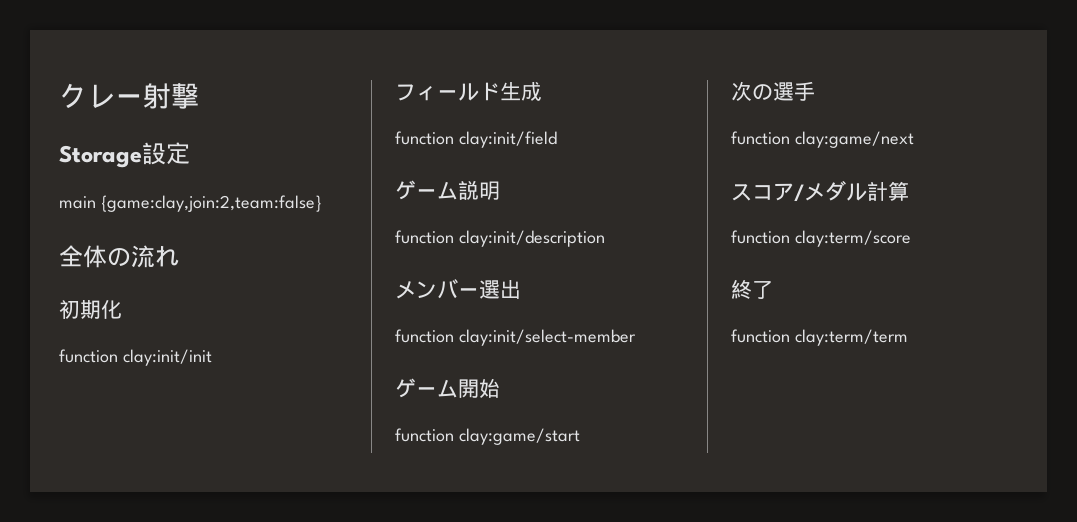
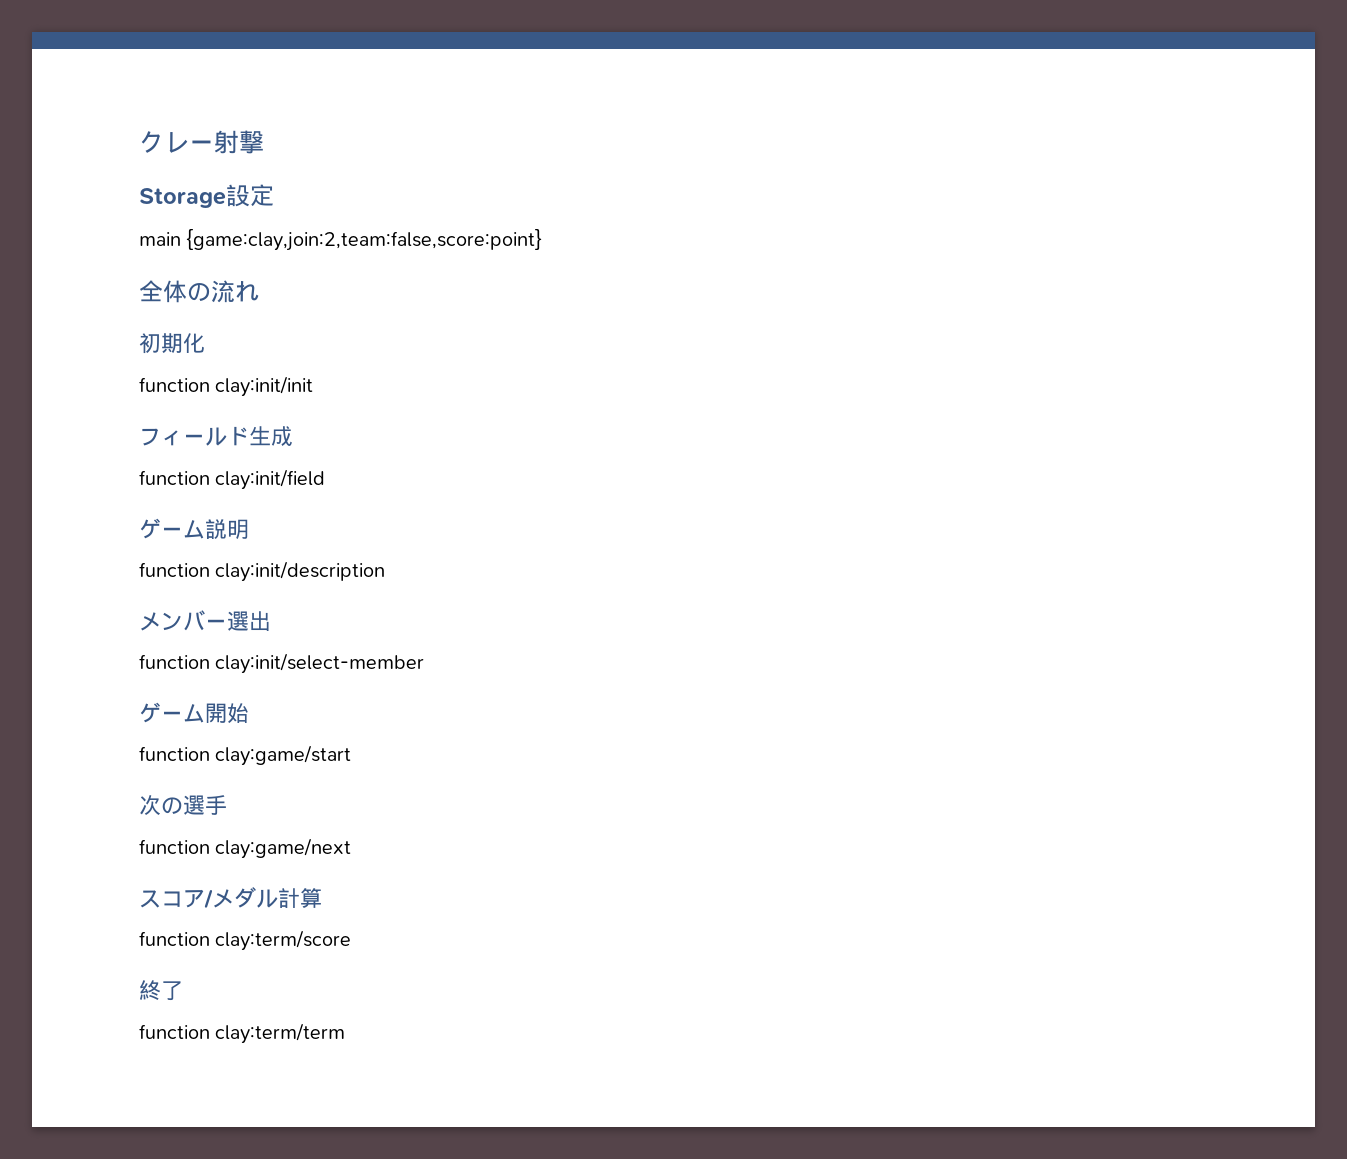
- main {game:clay,join:2,team:false}
+ main {game:clay,join:2,team:false,score:point}

